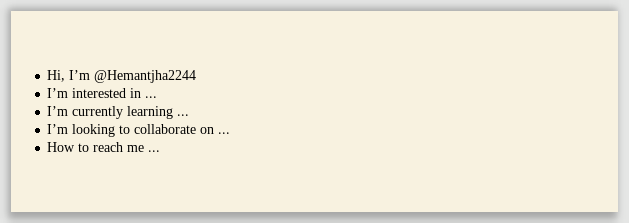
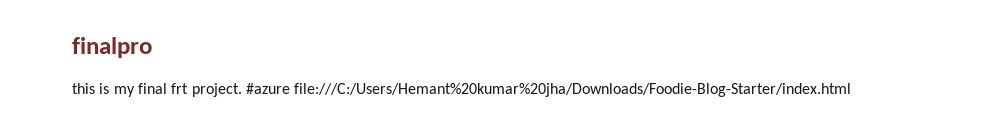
- Hi, I’m @Hemantjha2244
- I’m interested in ...
- I’m currently learning ...
- I’m looking to collaborate on ...
- How to reach me ...
+ finalpro
+ this is my final frt project. #azure file:///C:/Users/Hemant%20kumar%20jha/Downloads/Foodie-Blog-Starter/index.html

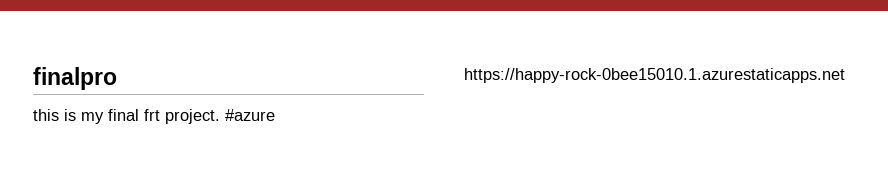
- #azure file:///C:/Users/Hemant%20kumar%20jha/Downloads/Foodie-Blog-Starter/index.html
+ #azure https://happy-rock-0bee15010.1.azurestaticapps.net

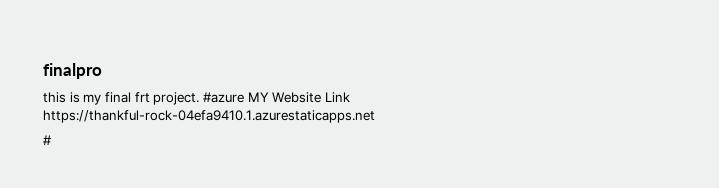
- #azure https://happy-rock-0bee15010.1.azurestaticapps.net
+ #azure MY Website Link https://thankful-rock-04efa9410.1.azurestaticapps.net
+ #

